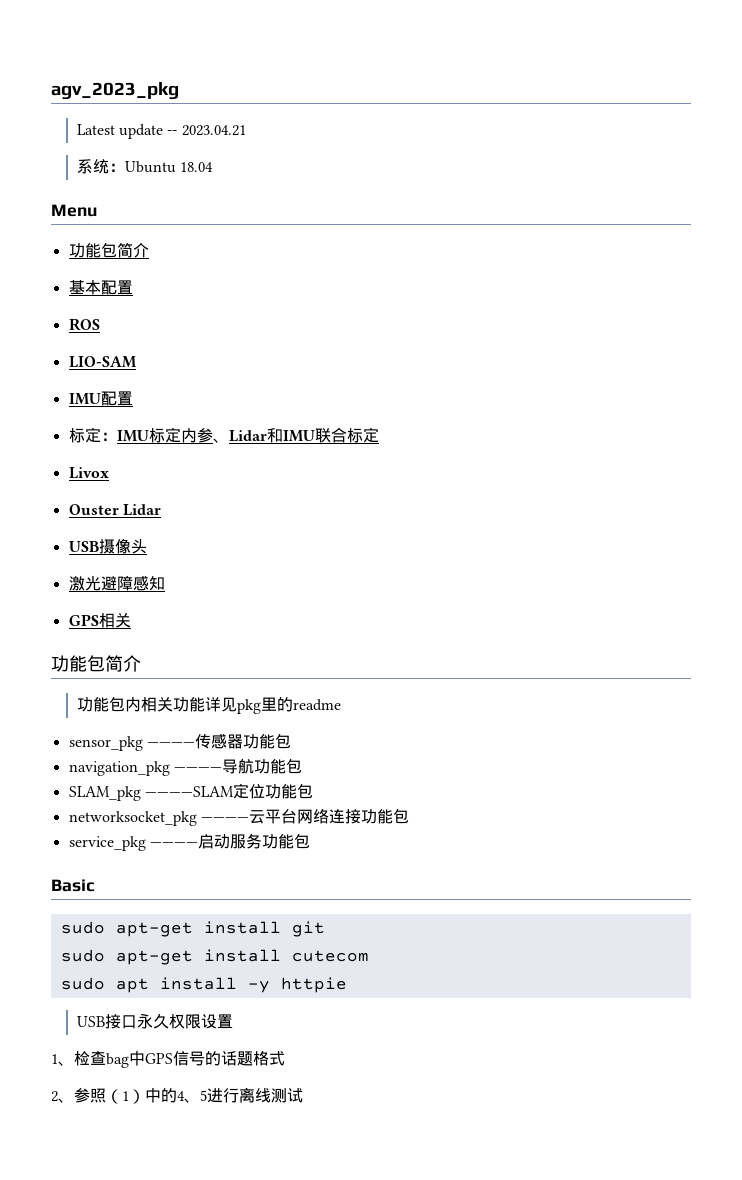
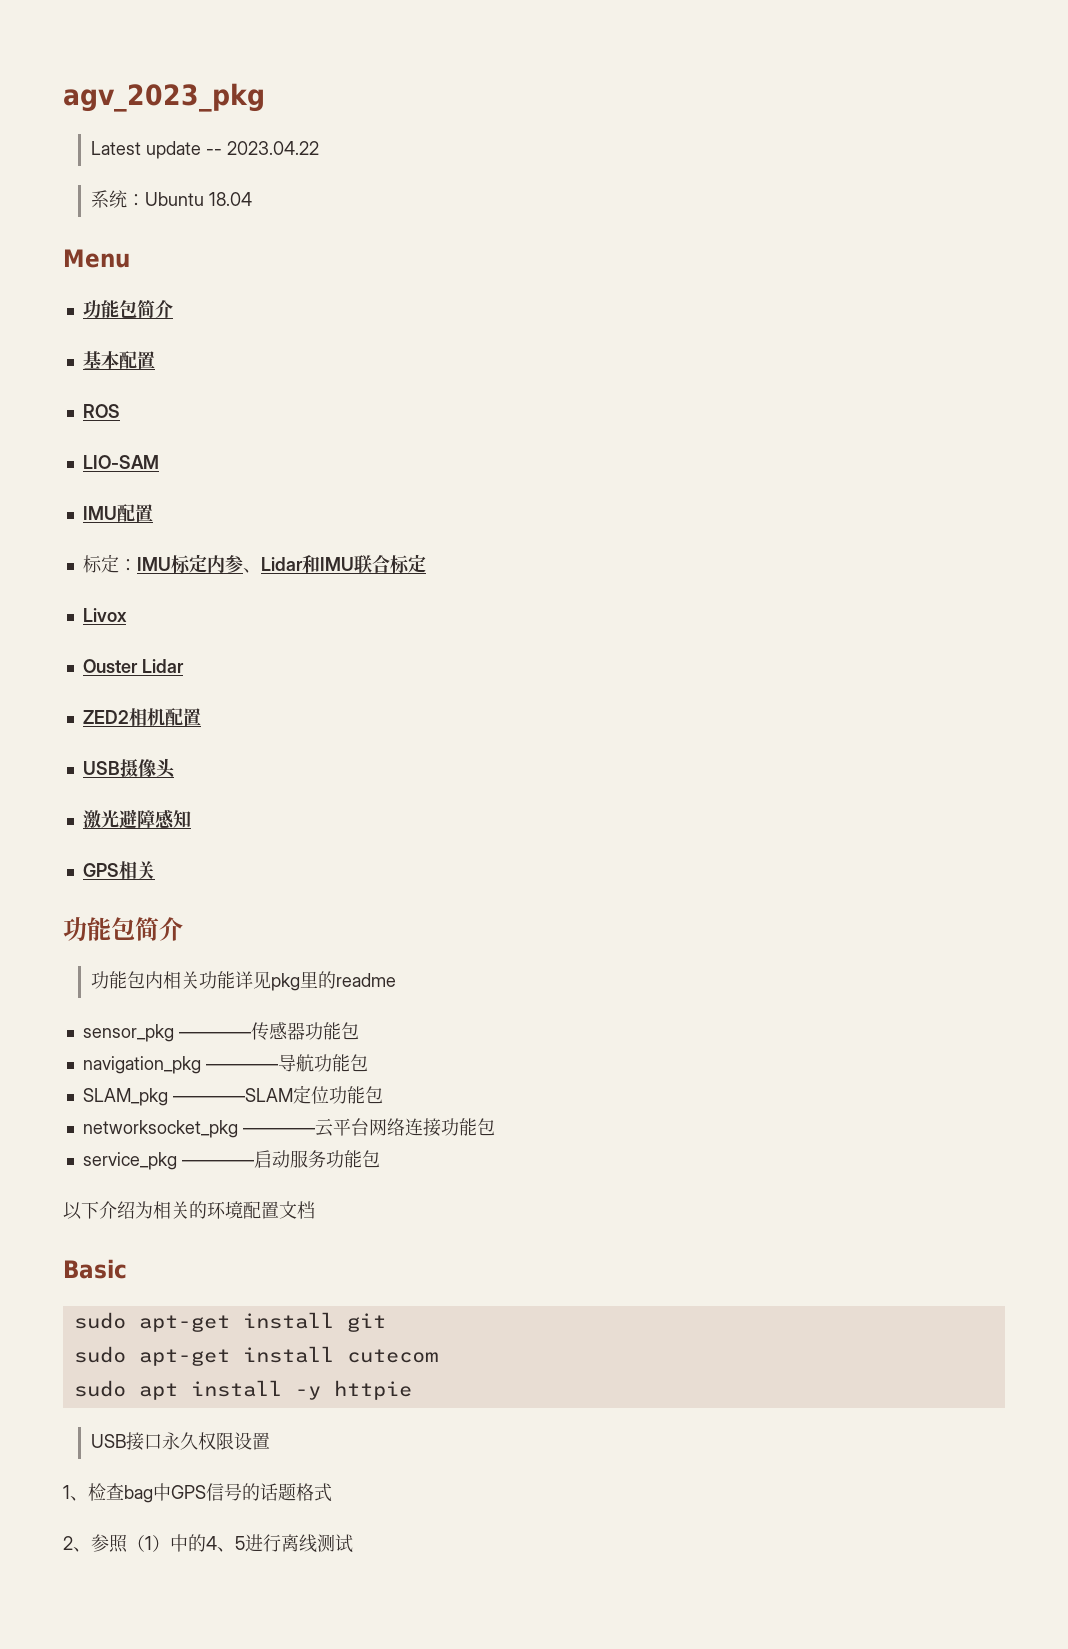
- Latest update -- 2023.04.21
+ Latest update -- 2023.04.22
+ ZED2相机配置
+ 以下介绍为相关的环境配置文档

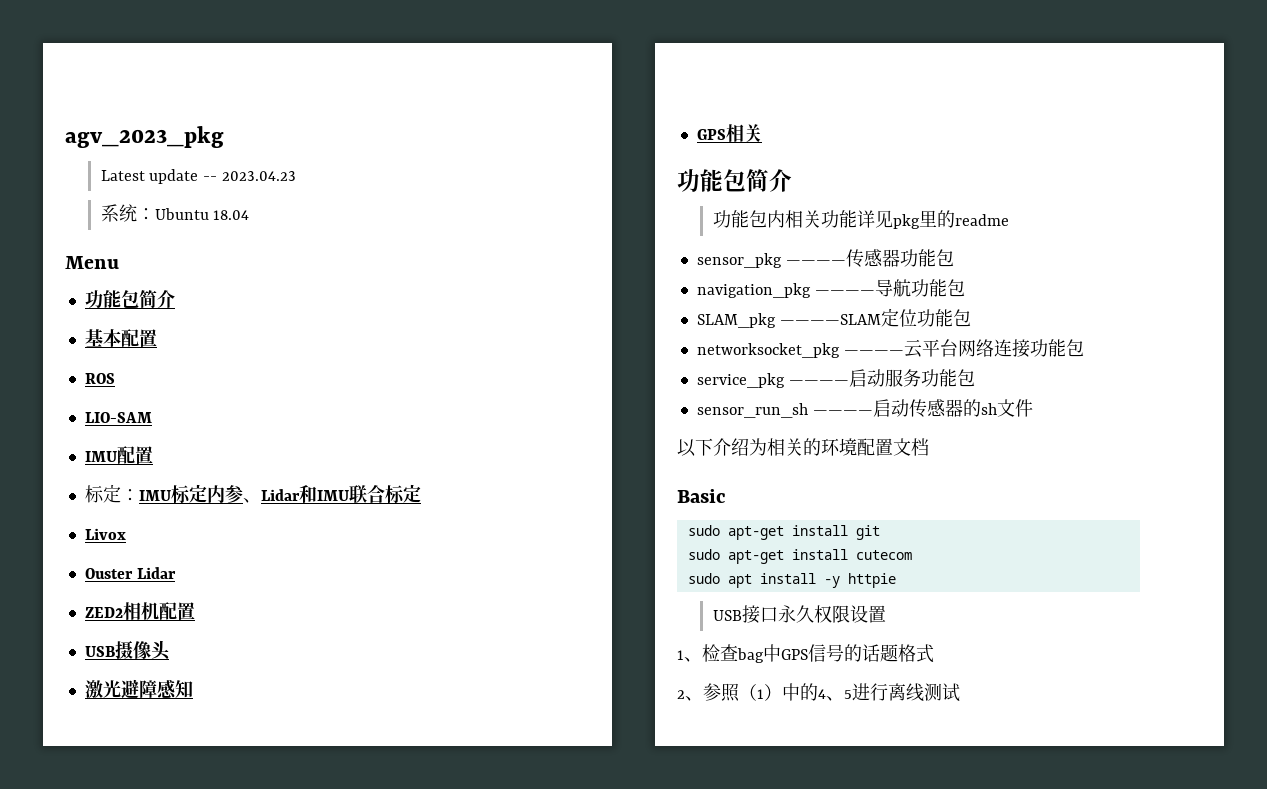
- Latest update -- 2023.04.22
+ Latest update -- 2023.04.23
+ sensor_run_sh ————启动传感器的sh文件

